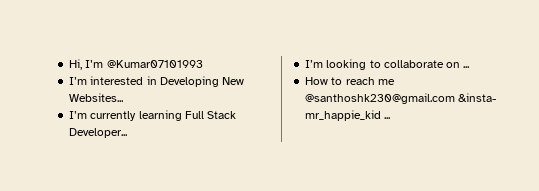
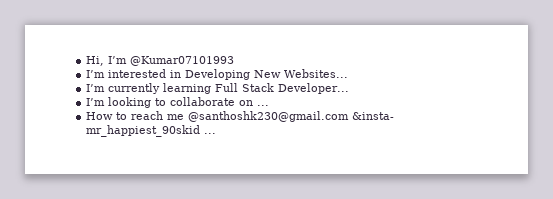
- How to reach me @santhoshk230@gmail.com &insta- mr_happie_kid ...
+ How to reach me @santhoshk230@gmail.com &insta- mr_happiest_90skid ...

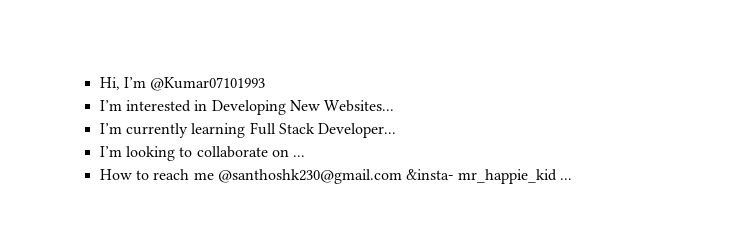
- How to reach me @santhoshk230@gmail.com &insta- mr_happiest_90skid ...
+ How to reach me @santhoshk230@gmail.com &insta- mr_happie_kid ...

